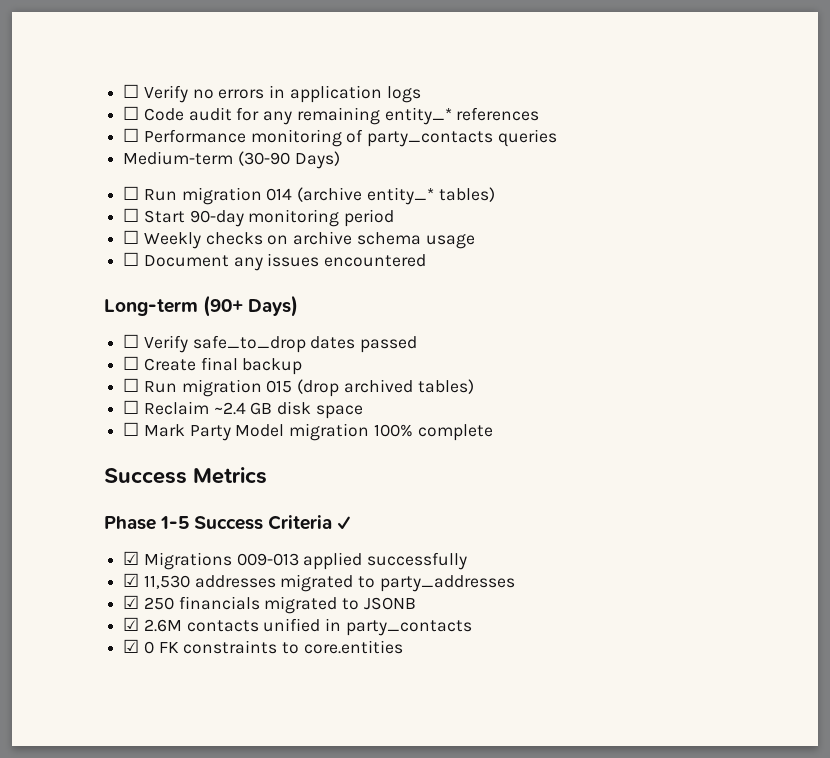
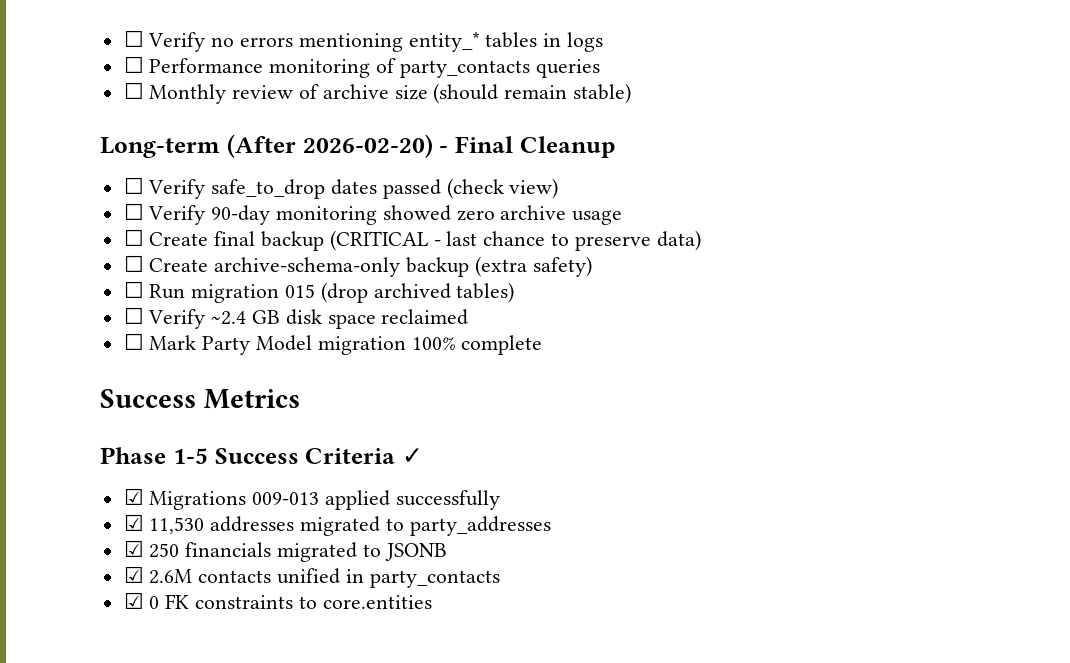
- ☐ Verify no errors in application logs
- ☐ Code audit for any remaining entity_* references
+ ☐ Verify no errors mentioning entity_* tables in logs
- Medium-term (30-90 Days)
- ☐ Run migration 014 (archive entity_* tables)
- ☐ Start 90-day monitoring period
- ☐ Weekly checks on archive schema usage
- ☐ Document any issues encountered
- Long-term (90+ Days)
+ ☐ Monthly review of archive size (should remain stable)
+ Long-term (After 2026-02-20) - Final Cleanup
- ☐ Verify safe_to_drop dates passed
- ☐ Create final backup
+ ☐ Verify safe_to_drop dates passed (check view)
+ ☐ Verify 90-day monitoring showed zero archive usage
+ ☐ Create final backup (CRITICAL - last chance to preserve data)
+ ☐ Create archive-schema-only backup (extra safety)
- ☐ Reclaim ~2.4 GB disk space
+ ☐ Verify ~2.4 GB disk space reclaimed

